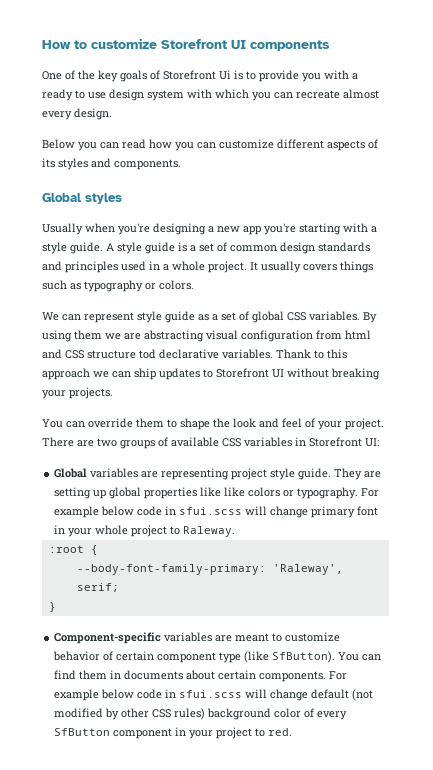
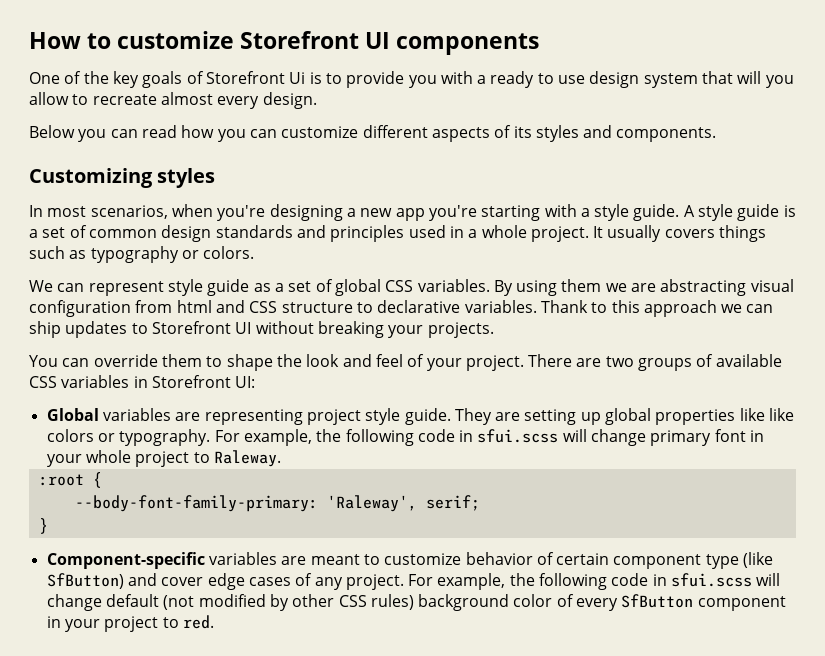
- One of the key goals of Storefront Ui is to provide you with a ready to use design system with which you can recreate almost every design.
+ One of the key goals of Storefront Ui is to provide you with a ready to use design system that will you allow to recreate almost every design.
- Global styles
+ Customizing styles
- Usually when you're designing a new app you're starting with a style guide.
+ In most scenarios, when you're designing a new app you're starting with a style guide.
- By using them we are abstracting visual configuration from html and CSS structure tod declarative variables.
+ By using them we are abstracting visual configuration from html and CSS structure to declarative variables.
- For example below code in sfui.scss will change primary font in your whole project to Raleway.
+ For example, the following code in sfui.scss will change primary font in your whole project to Raleway.
- Component-specific variables are meant to customize behavior of certain component type (like SfButton). You can find them in documents about certain components. For example below code in sfui.scss will change default (not modified by other CSS rules) background color of every SfButton component in your project to red.
+ Component-specific variables are meant to customize behavior of certain component type (like SfButton) and cover edge cases of any project. For example, the following code in sfui.scss will change default (not modified by other CSS rules) background color of every SfButton component in your project to red.

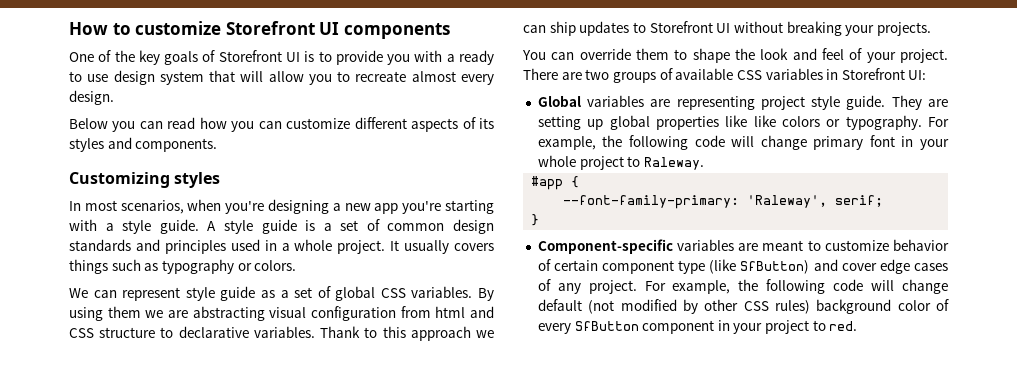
- One of the key goals of Storefront Ui is to provide you with a ready to use design system that will you allow to recreate almost every design.
+ One of the key goals of Storefront UI is to provide you with a ready to use design system that will allow you to recreate almost every design.
- For example, the following code in sfui.scss will change primary font in your whole project to Raleway.
+ For example, the following code will change primary font in your whole project to Raleway.
- :root {
+ #app {
- --body-font-family-primary: 'Raleway', serif;
+ --font-family-primary: 'Raleway', serif;
- For example, the following code in sfui.scss will change default (not modified by other CSS rules) background color of every SfButton component in your project to red.
+ For example, the following code will change default (not modified by other CSS rules) background color of every SfButton component in your project to red.

